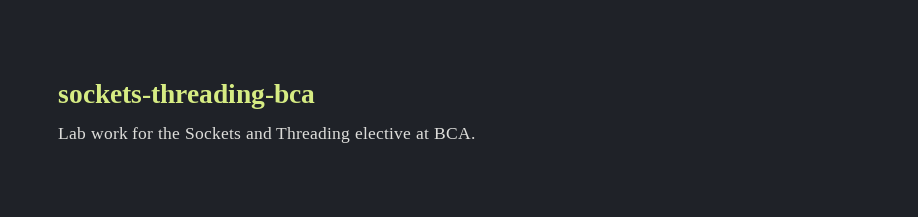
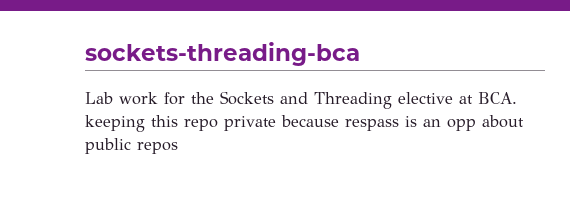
- Lab work for the Sockets and Threading elective at BCA.
+ Lab work for the Sockets and Threading elective at BCA. keeping this repo private because respass is an opp about public repos

